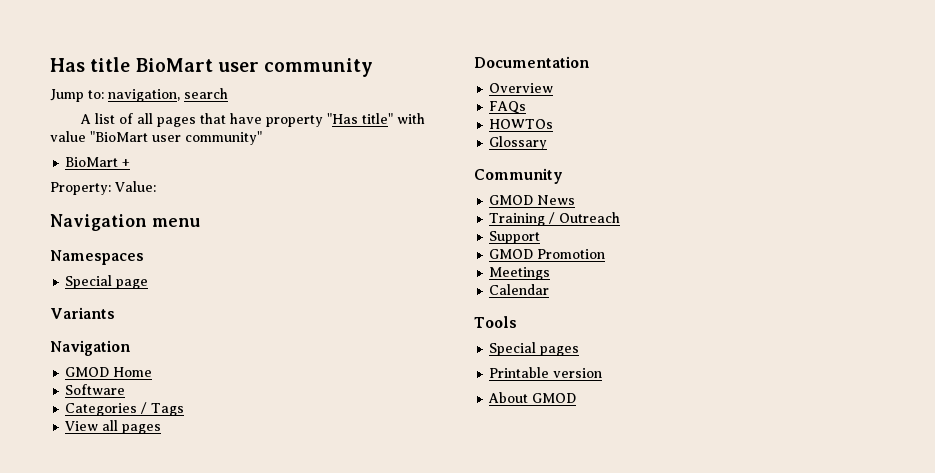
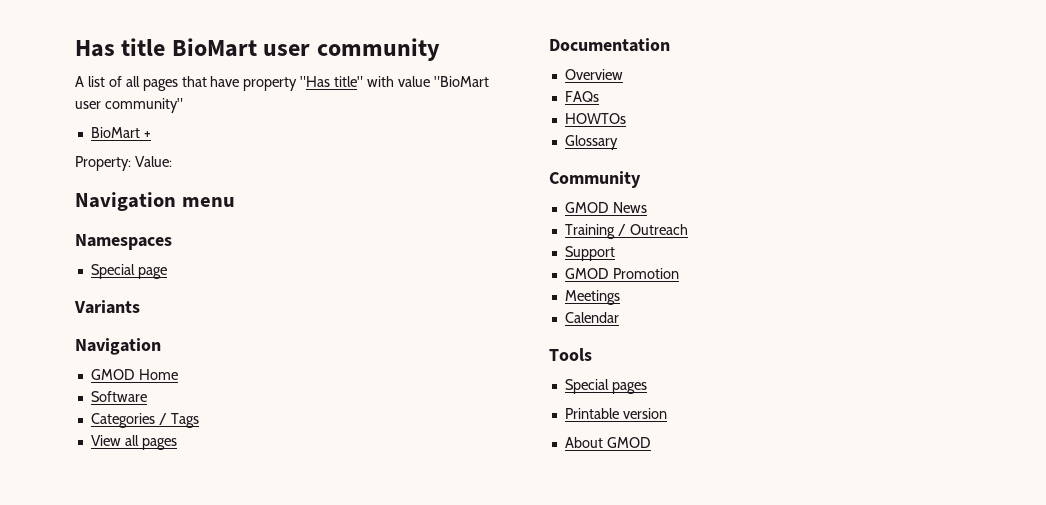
- Jump to: navigation, search

